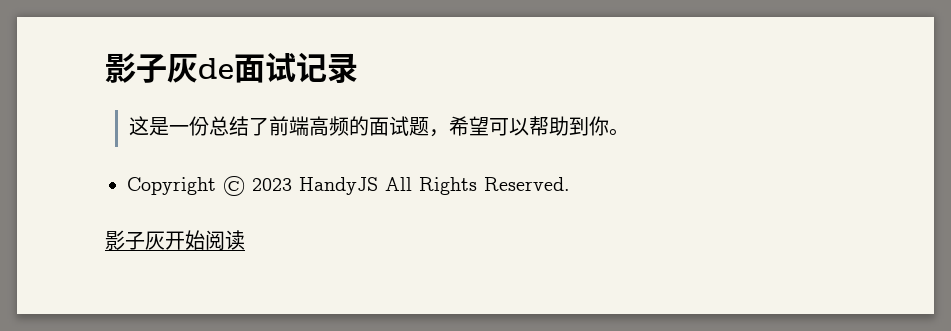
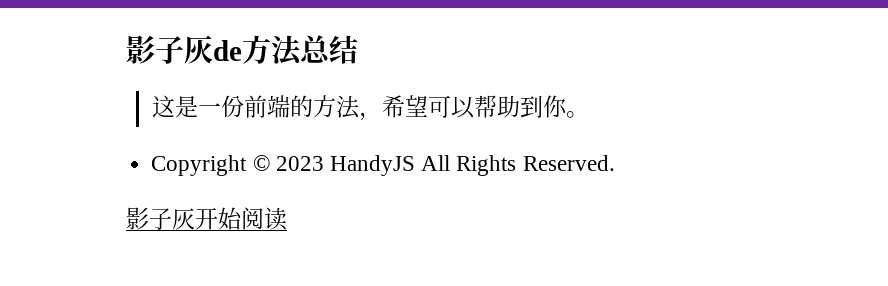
- 影子灰de面试记录
+ 影子灰de方法总结
- 这是一份总结了前端高频的面试题，希望可以帮助到你。
+ 这是一份前端的方法，希望可以帮助到你。

